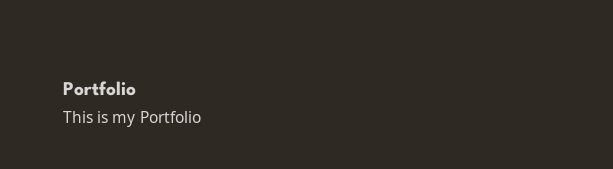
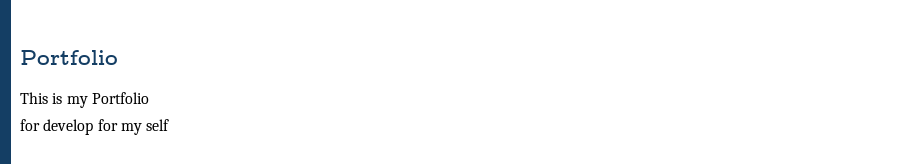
+ for develop for my self

